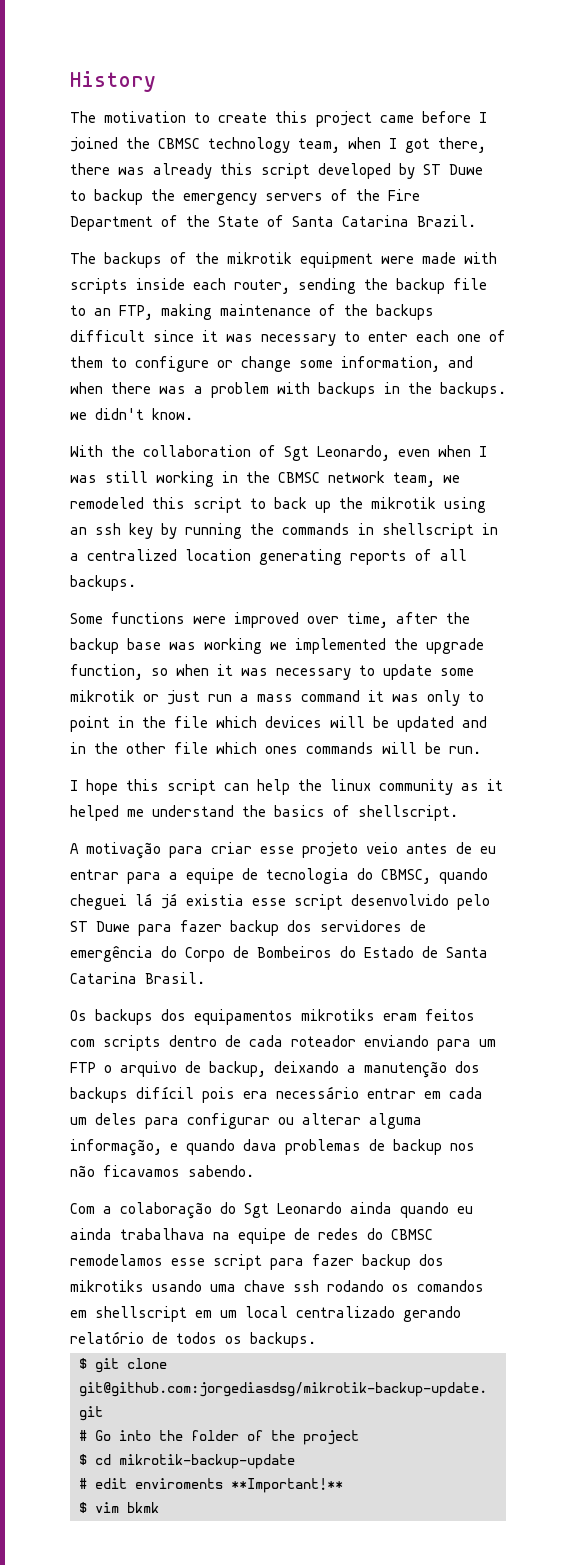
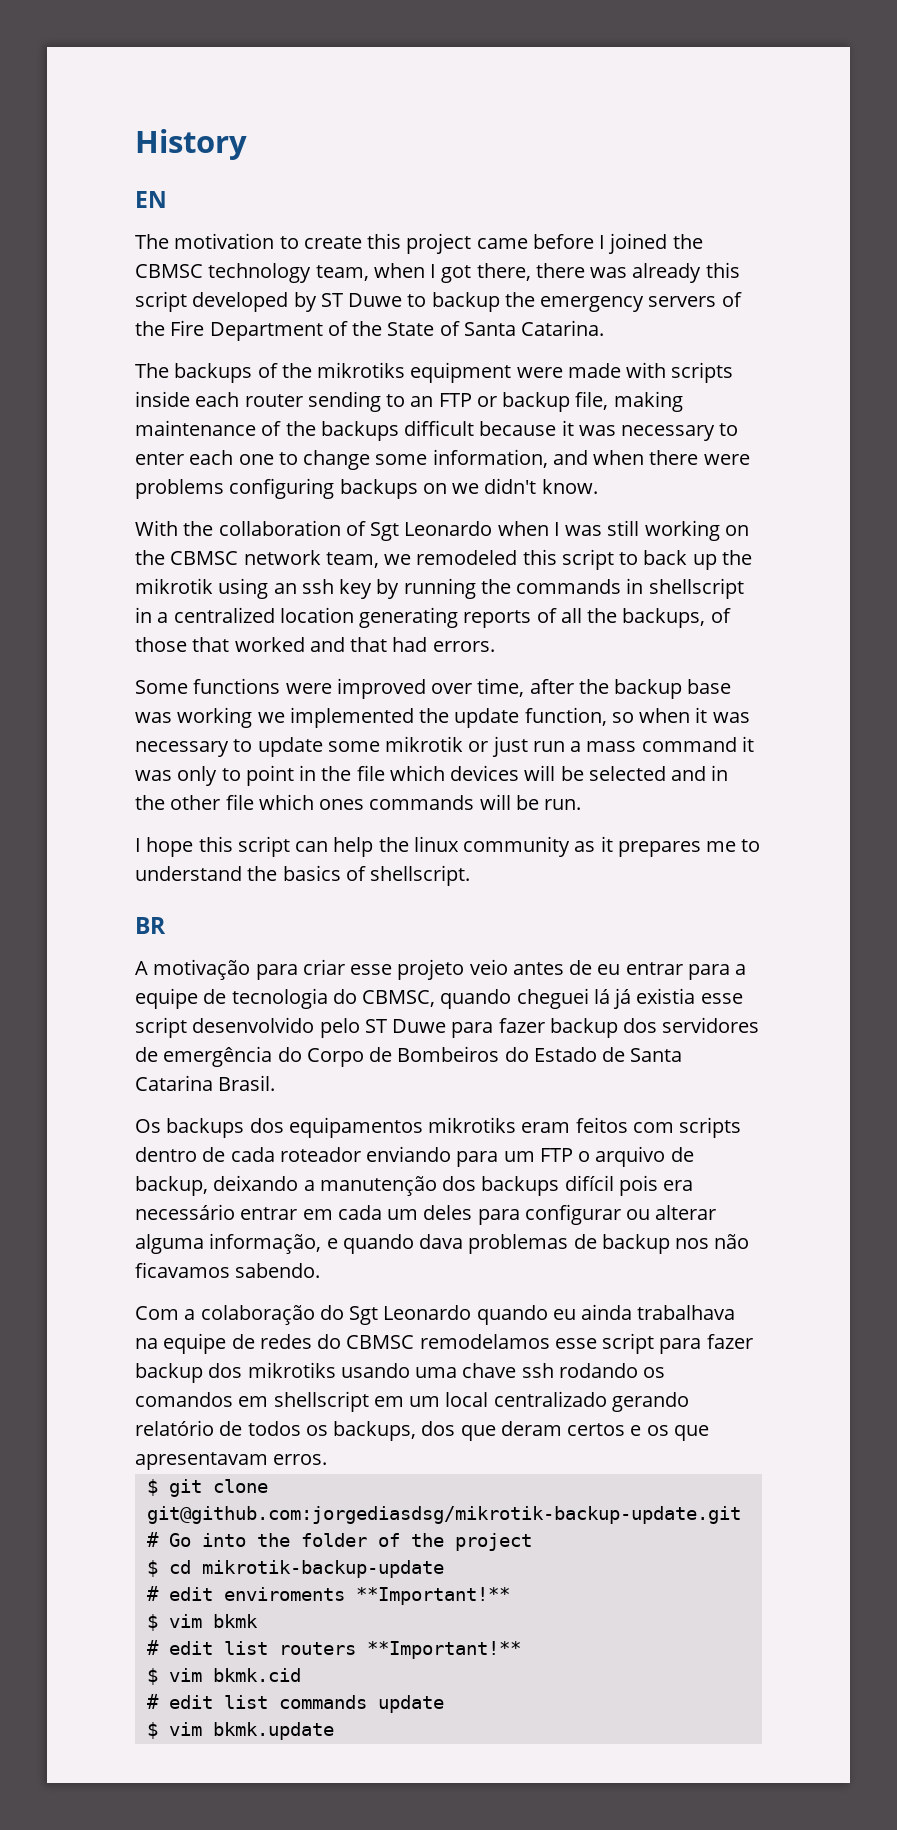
+ EN
- The motivation to create this project came before I joined the CBMSC technology team, when I got there, there was already this script developed by ST Duwe to backup the emergency servers of the Fire Department of the State of Santa Catarina Brazil.
+ The motivation to create this project came before I joined the CBMSC technology team, when I got there, there was already this script developed by ST Duwe to backup the emergency servers of the Fire Department of the State of Santa Catarina.
- The backups of the mikrotik equipment were made with scripts inside each router, sending the backup file to an FTP, making maintenance of the backups difficult since it was necessary to enter each one of them to configure or change some information, and when there was a problem with backups in the backups. we didn't know.
+ The backups of the mikrotiks equipment were made with scripts inside each router sending to an FTP or backup file, making maintenance of the backups difficult because it was necessary to enter each one to change some information, and when there were problems configuring backups on we didn't know.
- With the collaboration of Sgt Leonardo, even when I was still working in the CBMSC network team, we remodeled this script to back up the mikrotik using an ssh key by running the commands in shellscript in a centralized location generating reports of all backups.
+ With the collaboration of Sgt Leonardo when I was still working on the CBMSC network team, we remodeled this script to back up the mikrotik using an ssh key by running the commands in shellscript in a centralized location generating reports of all the backups, of those that worked and that had errors.
- Some functions were improved over time, after the backup base was working we implemented the upgrade function, so when it was necessary to update some mikrotik or just run a mass command it was only to point in the file which devices will be updated and in the other file which ones commands will be run.
+ Some functions were improved over time, after the backup base was working we implemented the update function, so when it was necessary to update some mikrotik or just run a mass command it was only to point in the file which devices will be selected and in the other file which ones commands will be run.
- I hope this script can help the linux community as it helped me understand the basics of shellscript.
+ I hope this script can help the linux community as it prepares me to understand the basics of shellscript.
+ BR
- Com a colaboração do Sgt Leonardo ainda quando eu ainda trabalhava na equipe de redes do CBMSC remodelamos esse script para fazer backup dos mikrotiks usando uma chave ssh rodando os comandos em shellscript em um local centralizado gerando relatório de todos os backups.
+ Com a colaboração do Sgt Leonardo quando eu ainda trabalhava na equipe de redes do CBMSC remodelamos esse script para fazer backup dos mikrotiks usando uma chave ssh rodando os comandos em shellscript em um local centralizado gerando relatório de todos os backups, dos que deram certos e os que apresentavam erros.
+ # edit list routers **Important!**
+ $ vim bkmk.cid
+ # edit list commands update
+ $ vim bkmk.update

